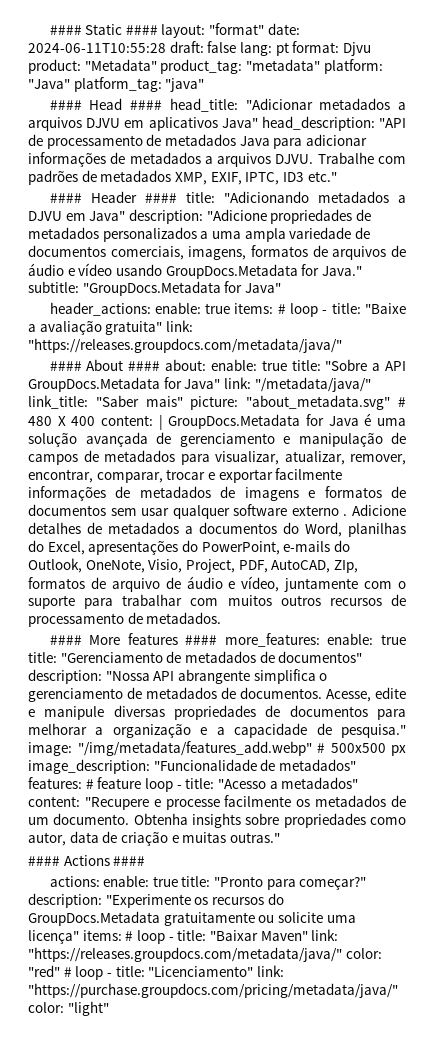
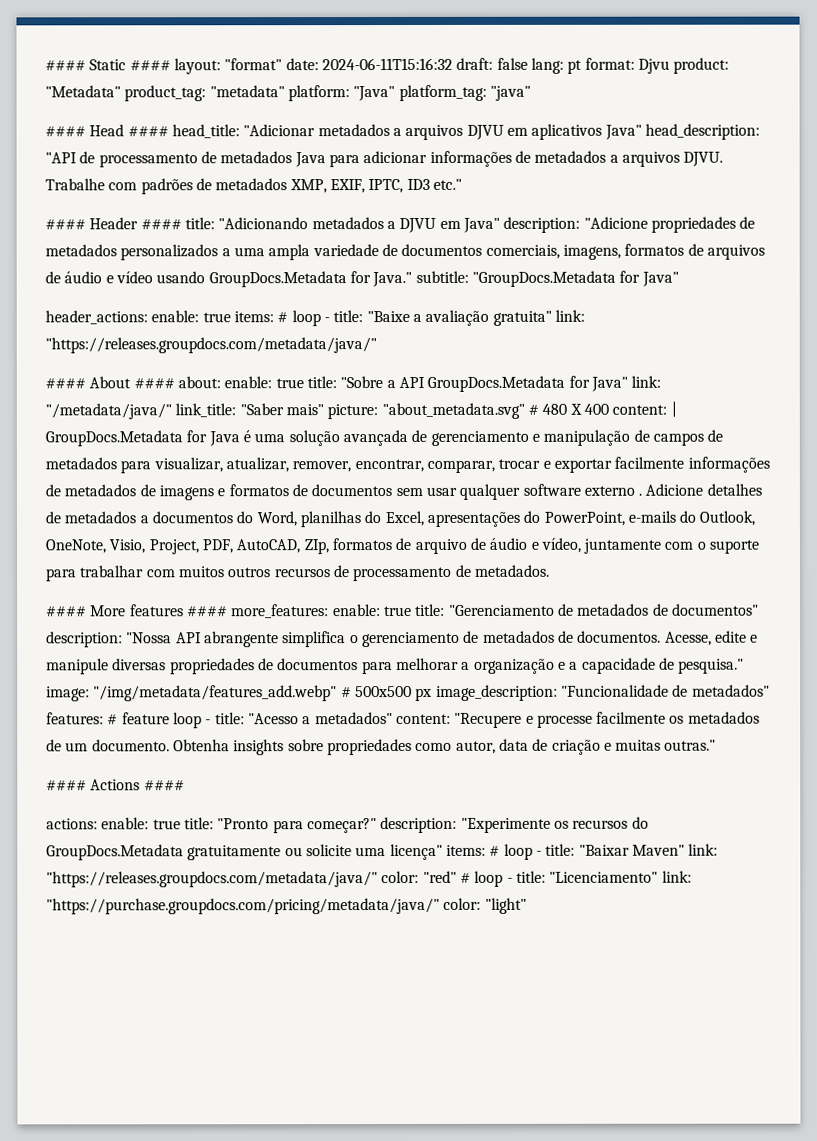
- #### Static #### layout: "format" date: 2024-06-11T10:55:28 draft: false lang: pt format: Djvu product: "Metadata" product_tag: "metadata" platform: "Java" platform_tag: "java"
+ #### Static #### layout: "format" date: 2024-06-11T15:16:32 draft: false lang: pt format: Djvu product: "Metadata" product_tag: "metadata" platform: "Java" platform_tag: "java"

